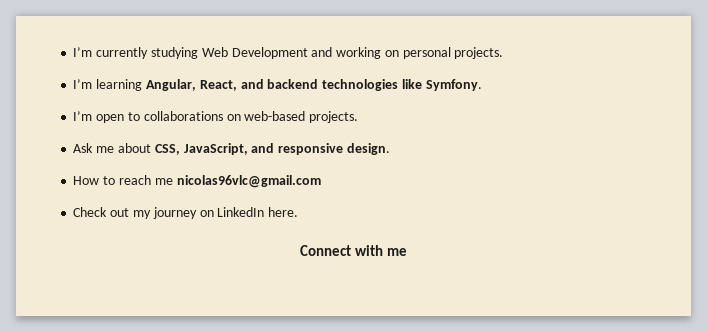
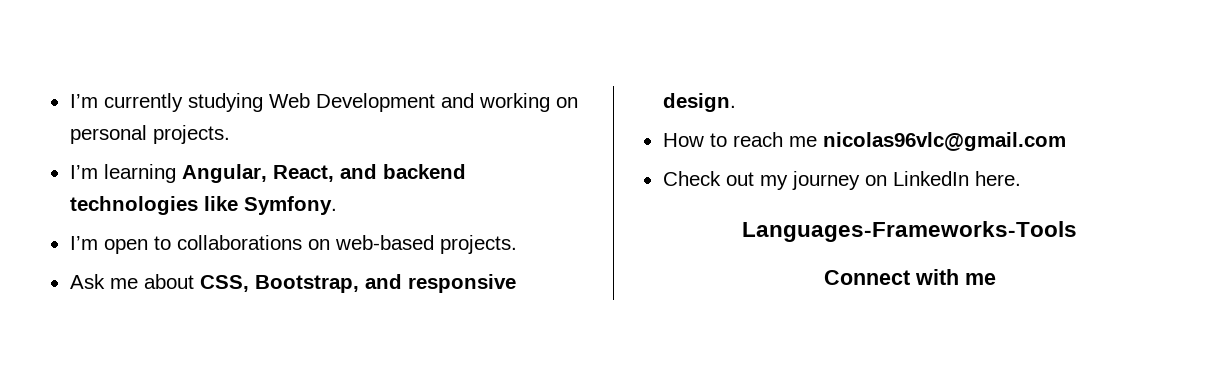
- Ask me about CSS, JavaScript, and responsive design.
+ Ask me about CSS, Bootstrap, and responsive design.
+ Languages-Frameworks-Tools

